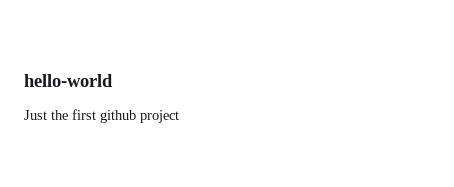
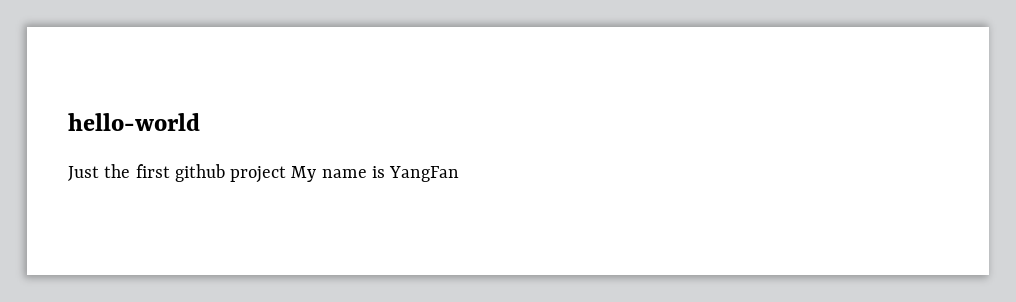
- Just the first github project
+ Just the first github project My name is YangFan

